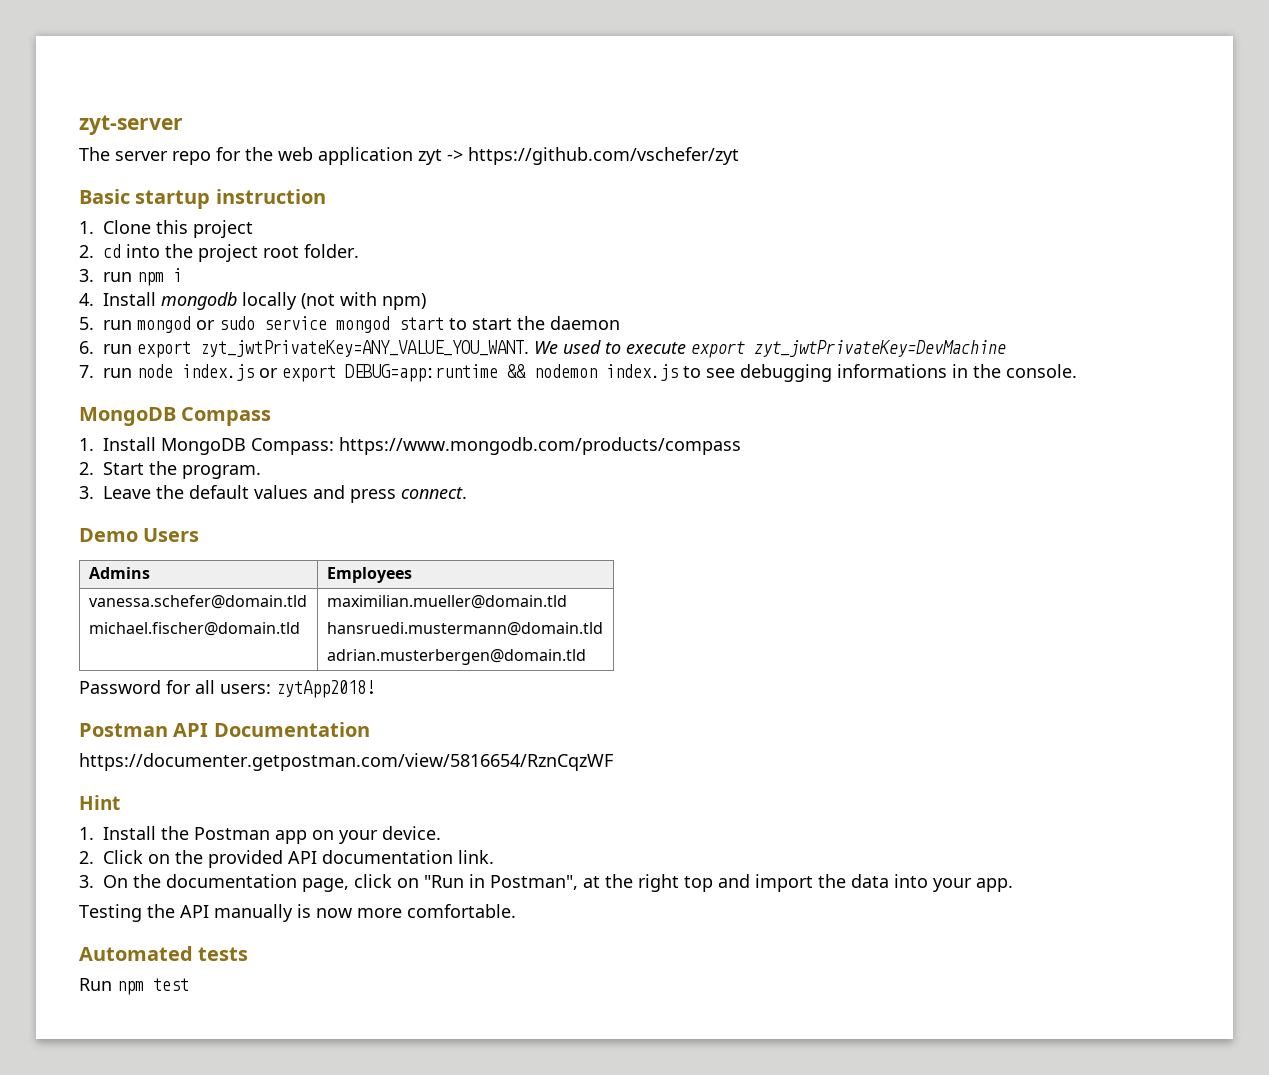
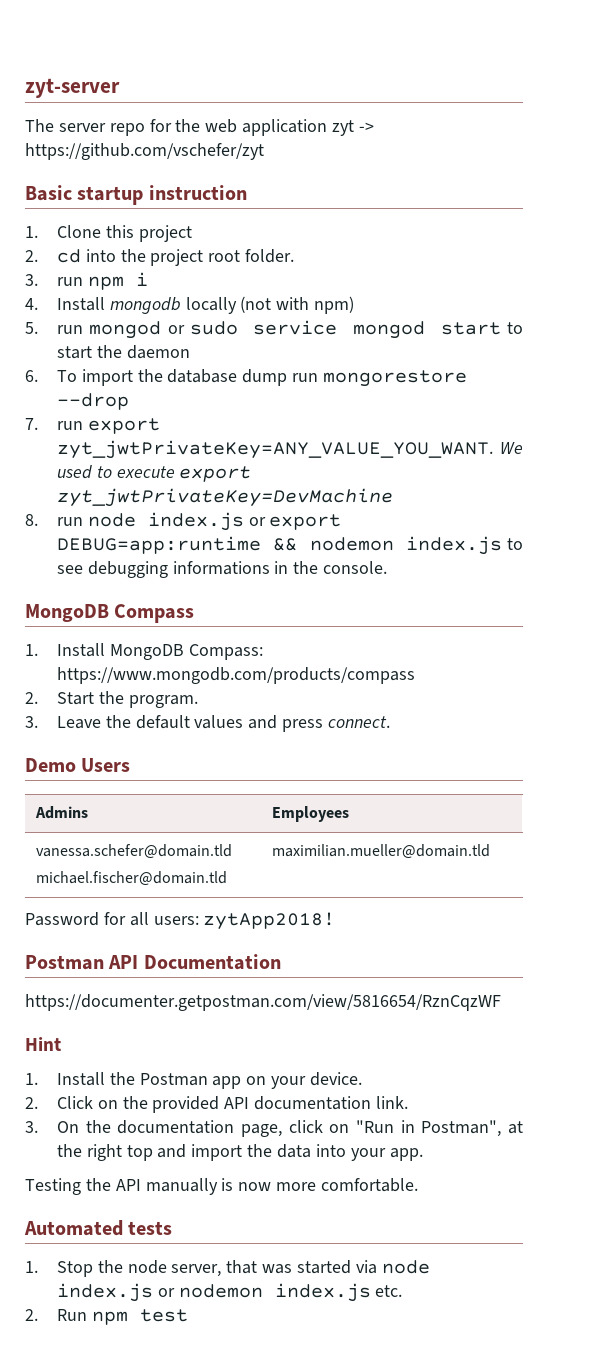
- 6. run export zyt_jwtPrivateKey=ANY_VALUE_YOU_WANT.
+ 6. To import the database dump run mongorestore --drop
+ 7. run export zyt_jwtPrivateKey=ANY_VALUE_YOU_WANT.
- 7. run node index.js or export DEBUG=app:runtime && nodemon index.js to see debugging informations in the console.
+ 8. run node index.js or export DEBUG=app:runtime && nodemon index.js to see debugging informations in the console.
  vanessa.schefer@domain.tld
  michael.fischer@domain.tld | maximilian.mueller@domain.tld
- hansruedi.mustermann@domain.tld
- adrian.musterbergen@domain.tld
- Run npm test
+ 1. Stop the node server, that was started via node index.js or nodemon index.js etc.
+ 2. Run npm test

